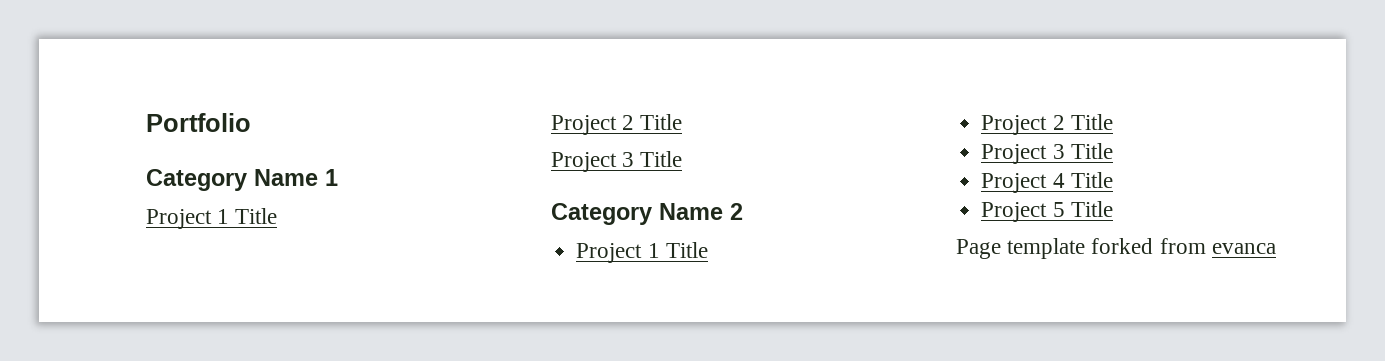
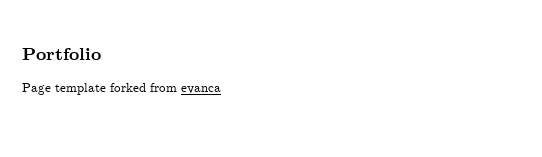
- Category Name 1
- Project 1 Title
- Project 2 Title
- Project 3 Title
- Category Name 2
- Project 1 Title
- Project 2 Title
- Project 3 Title
- Project 4 Title
- Project 5 Title

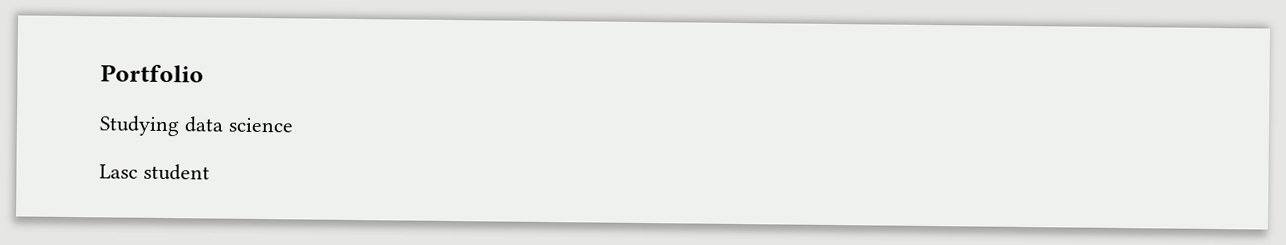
- Page template forked from evanca
+ Studying data science
+ Lasc student

